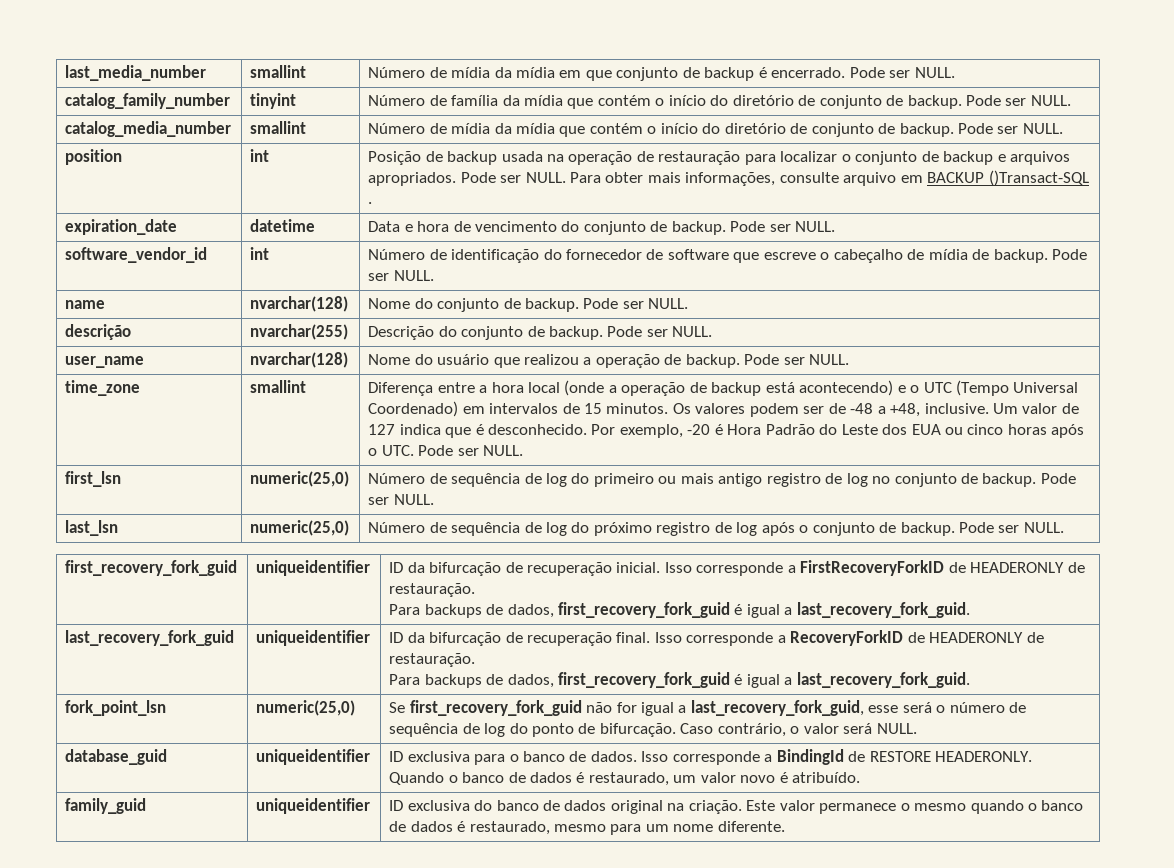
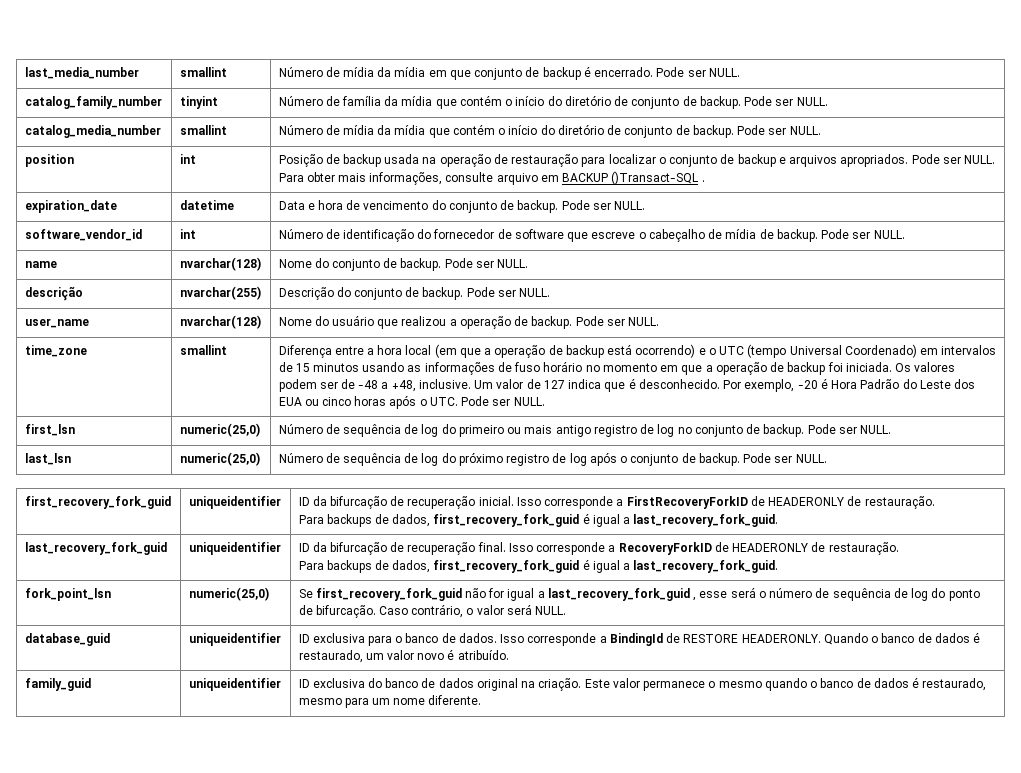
- Diferença entre a hora local (onde a operação de backup está acontecendo) e o UTC (Tempo Universal Coordenado) em intervalos de 15 minutos.
+ Diferença entre a hora local (em que a operação de backup está ocorrendo) e o UTC (tempo Universal Coordenado) em intervalos de 15 minutos usando as informações de fuso horário no momento em que a operação de backup foi iniciada.
- fork_point_lsn | numeric(25,0) | Se first_recovery_fork_guid não for igual a last_recovery_fork_guid, esse será o número de sequência de log do ponto de bifurcação. Caso contrário, o valor será NULL.
+ fork_point_lsn | numeric(25,0) | Se first_recovery_fork_guid não for igual a last_recovery_fork_guid , esse será o número de sequência de log do ponto de bifurcação. Caso contrário, o valor será NULL.

